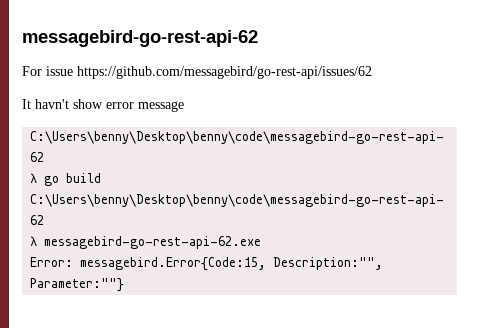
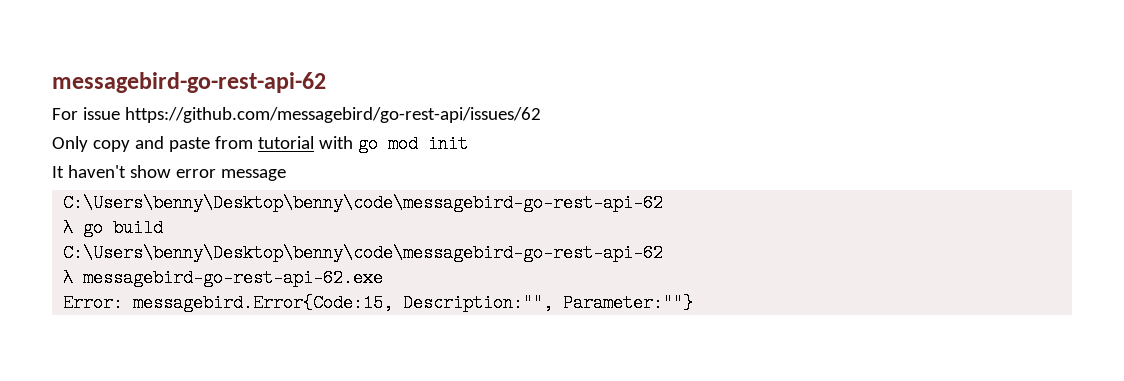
+ Only copy and paste from tutorial with go mod init
- It havn't show error message
+ It haven't show error message

